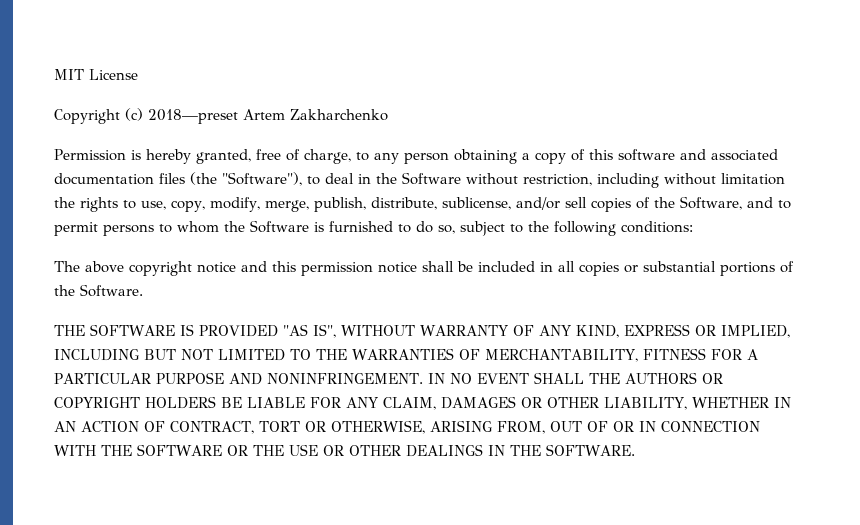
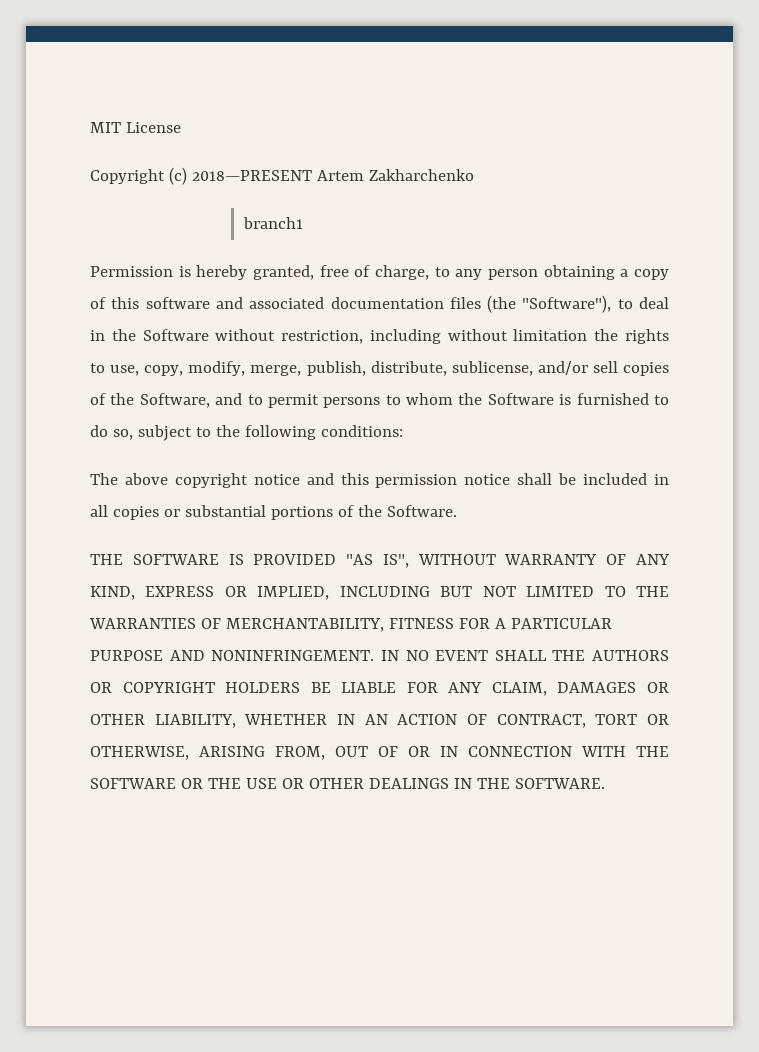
- Copyright (c) 2018—preset Artem Zakharchenko
+ Copyright (c) 2018—PRESENT Artem Zakharchenko
+ branch1

